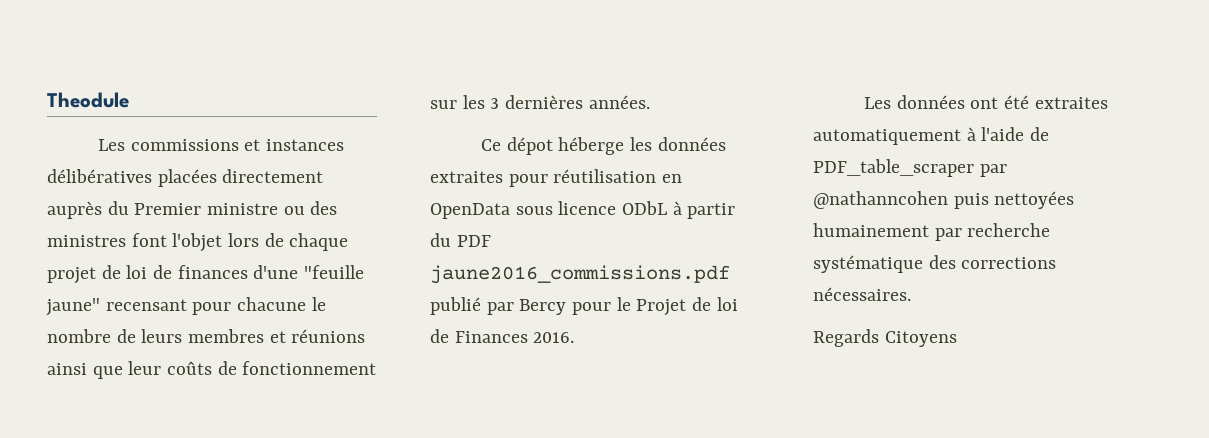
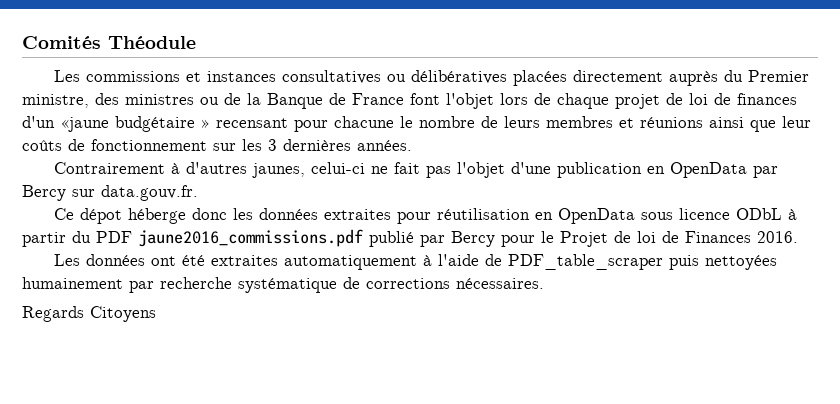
- Theodule
+ Comités Théodule
- Les commissions et instances délibératives placées directement auprès du Premier ministre ou des ministres font l'objet lors de chaque projet de loi de finances d'une "feuille jaune" recensant pour chacune le nombre de leurs membres et réunions ainsi que leur coûts de fonctionnement sur les 3 dernières années.
+ Les commissions et instances consultatives ou délibératives placées directement auprès du Premier ministre, des ministres ou de la Banque de France font l'objet lors de chaque projet de loi de finances d'un «jaune budgétaire » recensant pour chacune le nombre de leurs membres et réunions ainsi que leur coûts de fonctionnement sur les 3 dernières années.
+ Contrairement à d'autres jaunes, celui-ci ne fait pas l'objet d'une publication en OpenData par Bercy sur data.gouv.fr.
- Ce dépot héberge les données extraites pour réutilisation en OpenData sous licence ODbL à partir du PDF jaune2016_commissions.pdf publié par Bercy pour le Projet de loi de Finances 2016.
+ Ce dépot héberge donc les données extraites pour réutilisation en OpenData sous licence ODbL à partir du PDF jaune2016_commissions.pdf publié par Bercy pour le Projet de loi de Finances 2016.
- Les données ont été extraites automatiquement à l'aide de PDF_table_scraper par @nathanncohen puis nettoyées humainement par recherche systématique des corrections nécessaires.
+ Les données ont été extraites automatiquement à l'aide de PDF_table_scraper puis nettoyées humainement par recherche systématique de corrections nécessaires.

